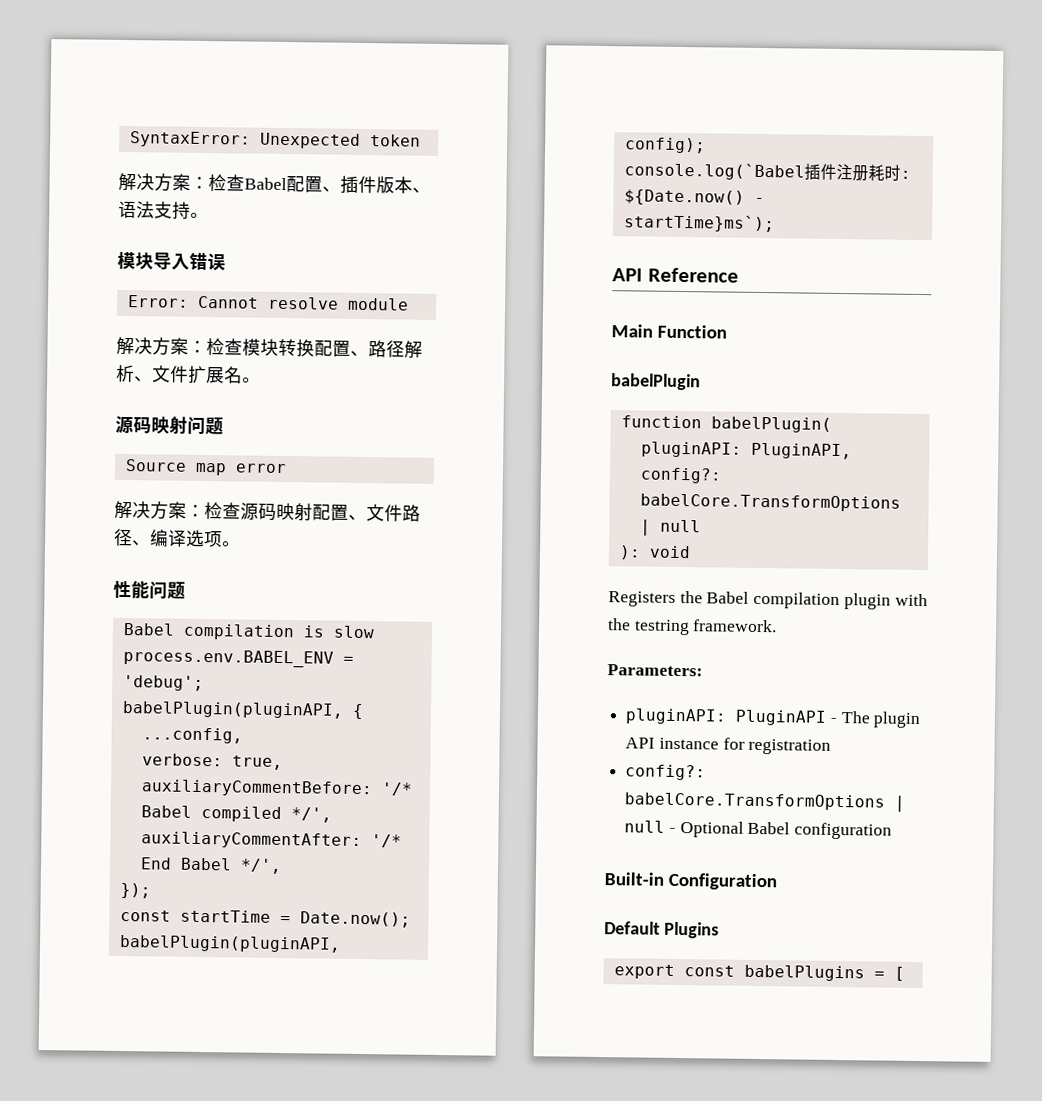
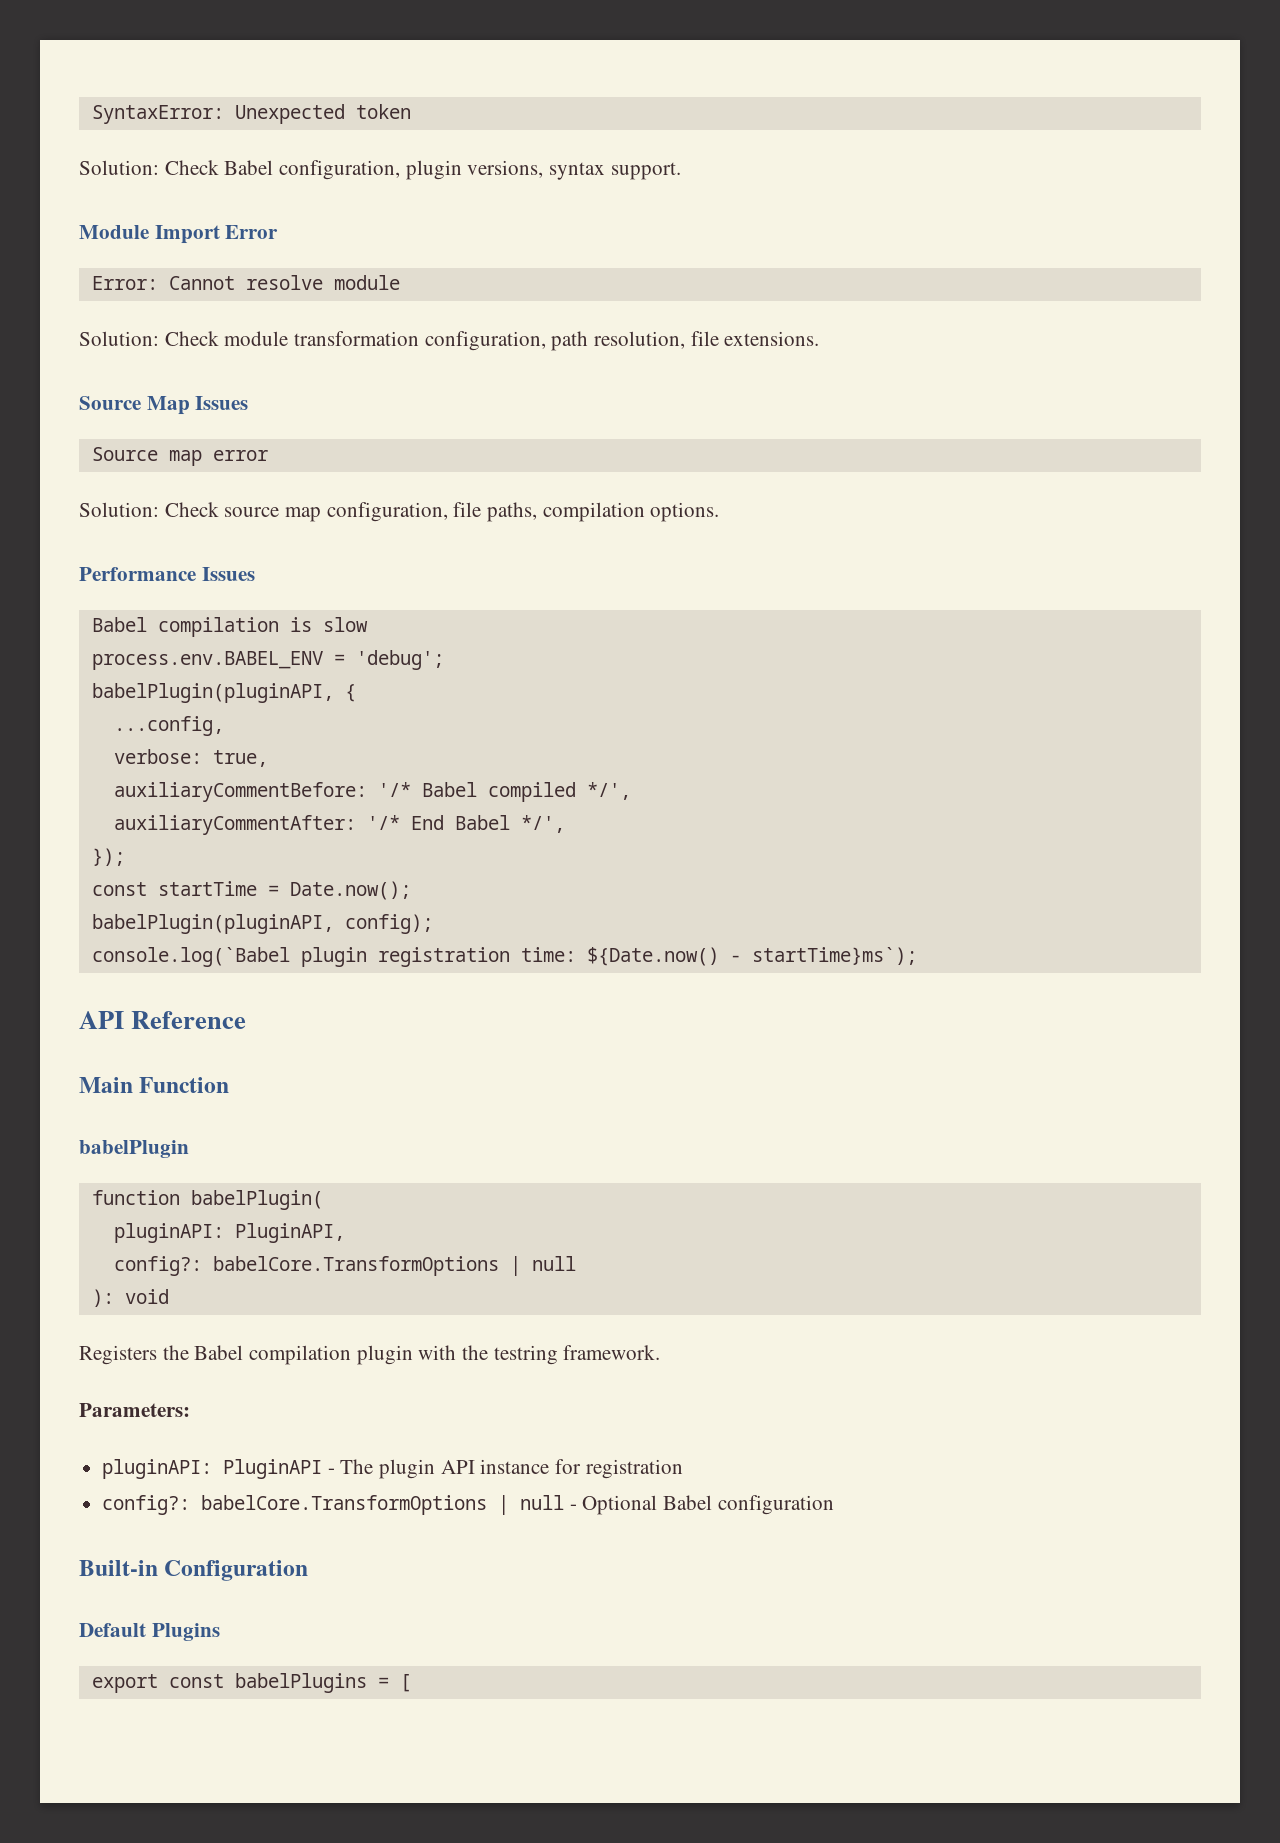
- 解决方案：检查Babel配置、插件版本、语法支持。
- 模块导入错误
+ Solution: Check Babel configuration, plugin versions, syntax support.
+ Module Import Error
  Error: Cannot resolve module
- 解决方案：检查模块转换配置、路径解析、文件扩展名。
- 源码映射问题
+ Solution: Check module transformation configuration, path resolution, file extensions.
+ Source Map Issues
  Source map error
- 解决方案：检查源码映射配置、文件路径、编译选项。
- 性能问题
+ Solution: Check source map configuration, file paths, compilation options.
+ Performance Issues
- console.log(`Babel插件注册耗时: ${Date.now() - startTime}ms`);
+ console.log(`Babel plugin registration time: ${Date.now() - startTime}ms`);

